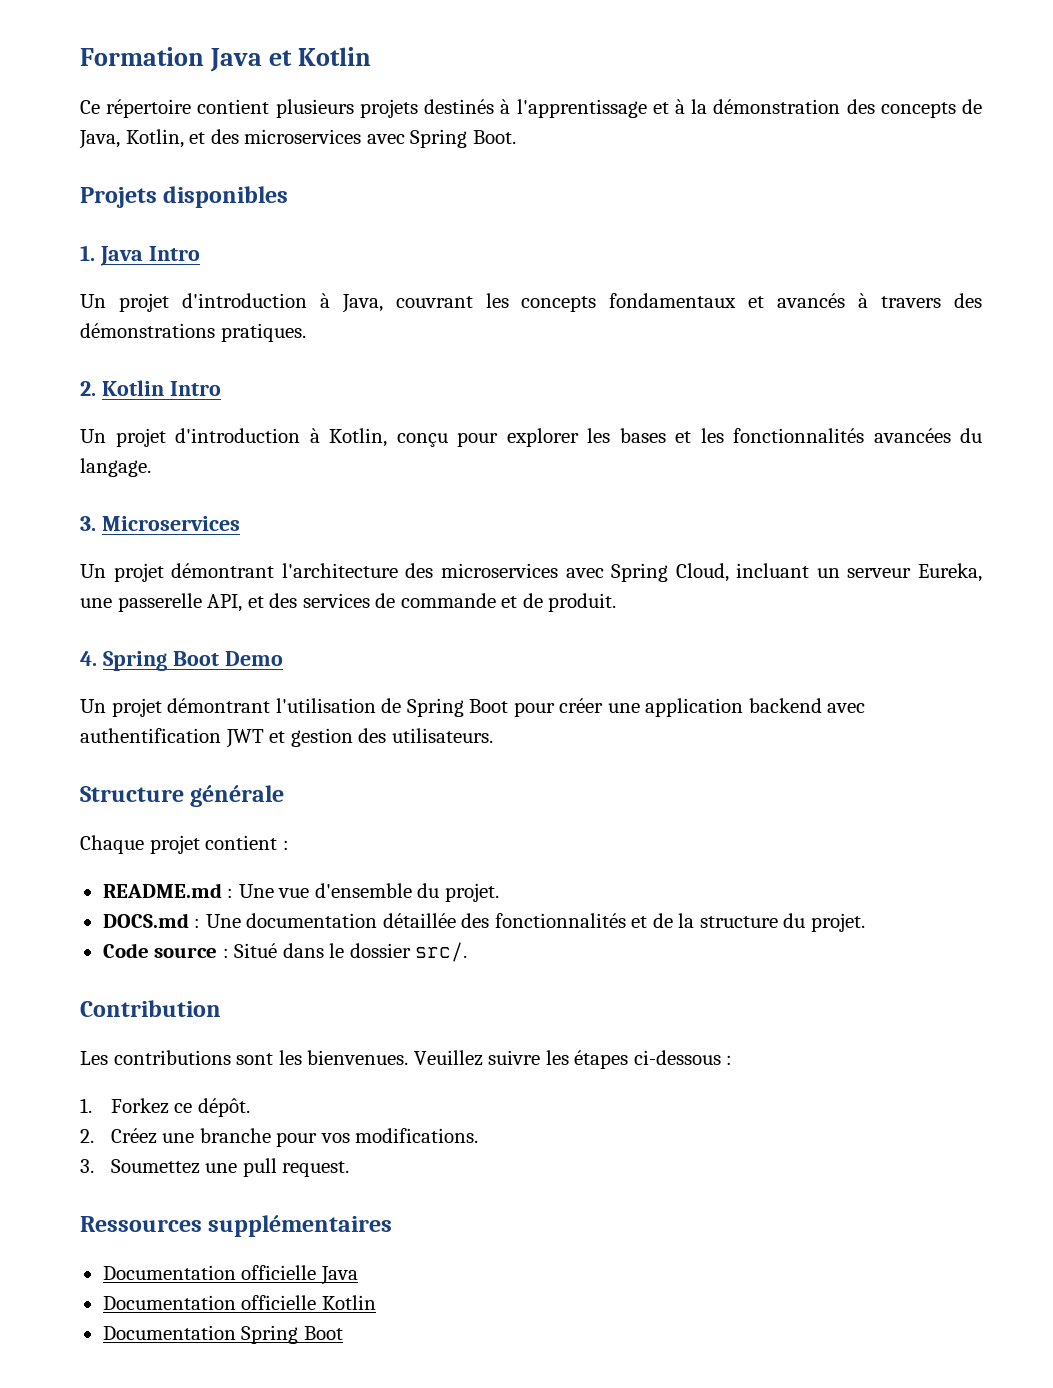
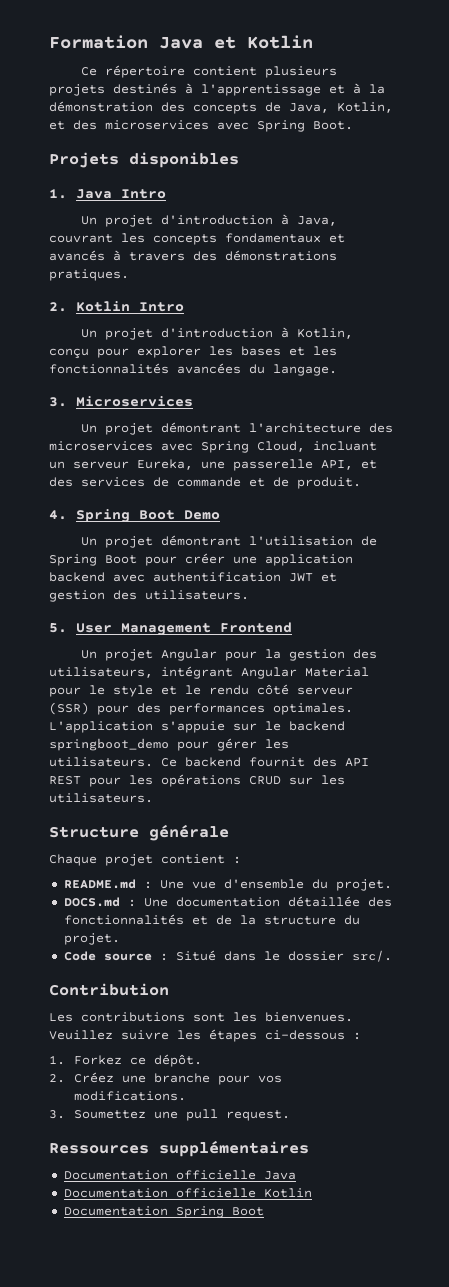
+ 5. User Management Frontend
+ Un projet Angular pour la gestion des utilisateurs, intégrant Angular Material pour le style et le rendu côté serveur (SSR) pour des performances optimales. L'application s'appuie sur le backend springboot_demo pour gérer les utilisateurs. Ce backend fournit des API REST pour les opérations CRUD sur les utilisateurs.

